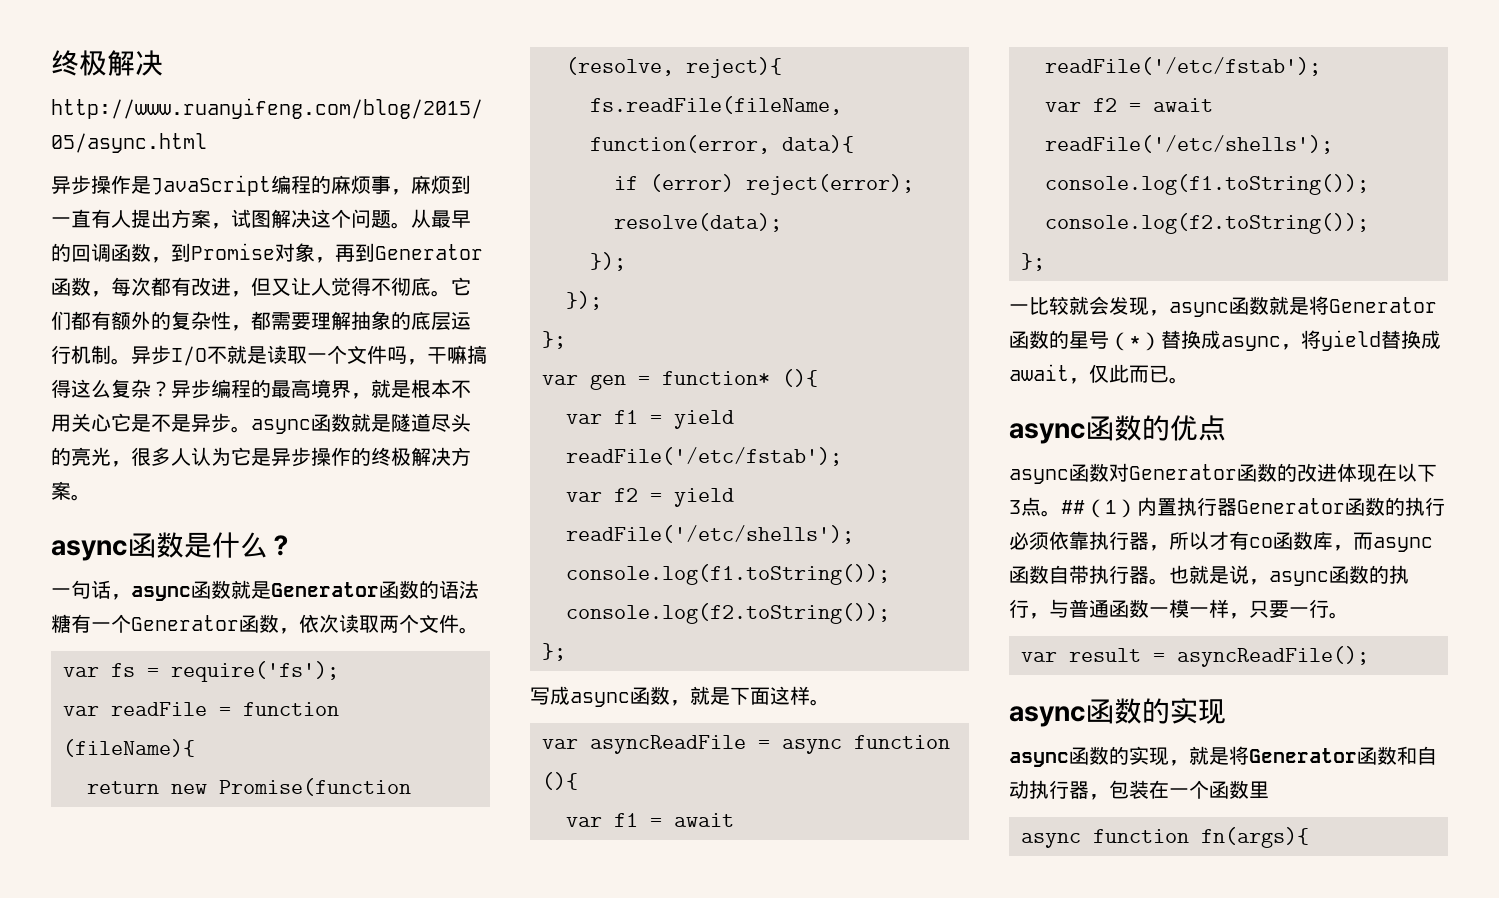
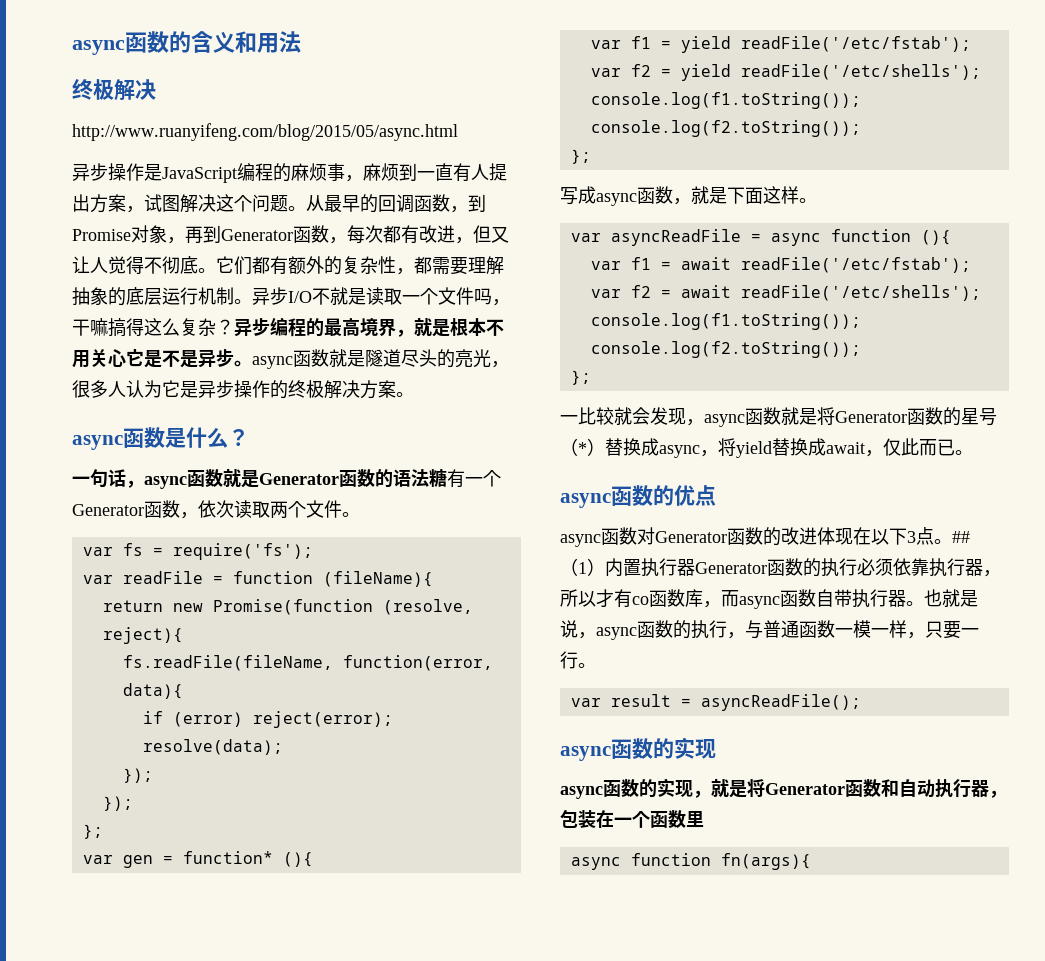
+ async函数的含义和用法

